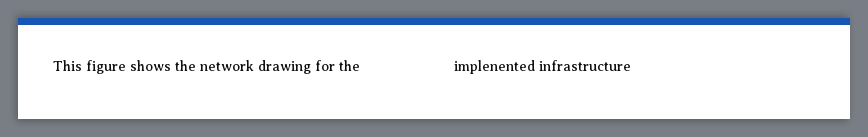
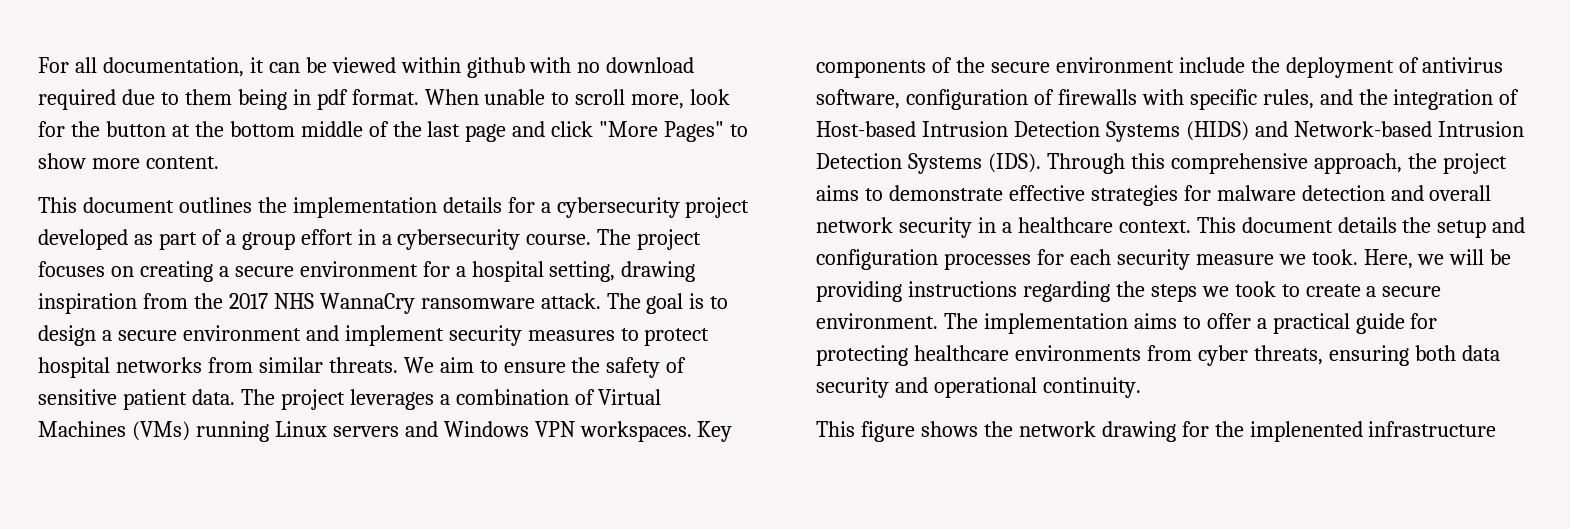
+ For all documentation, it can be viewed within github with no download required due to them being in pdf format. When unable to scroll more, look for the button at the bottom middle of the last page and click "More Pages" to show more content.
+ This document outlines the implementation details for a cybersecurity project developed as part of a group effort in a cybersecurity course. The project focuses on creating a secure environment for a hospital setting, drawing inspiration from the 2017 NHS WannaCry ransomware attack. The goal is to design a secure environment and implement security measures to protect hospital networks from similar threats. We aim to ensure the safety of sensitive patient data. The project leverages a combination of Virtual Machines (VMs) running Linux servers and Windows VPN workspaces. Key components of the secure environment include the deployment of antivirus software, configuration of firewalls with specific rules, and the integration of Host-based Intrusion Detection Systems (HIDS) and Network-based Intrusion Detection Systems (IDS). Through this comprehensive approach, the project aims to demonstrate effective strategies for malware detection and overall network security in a healthcare context. This document details the setup and configuration processes for each security measure we took. Here, we will be providing instructions regarding the steps we took to create a secure environment. The implementation aims to offer a practical guide for protecting healthcare environments from cyber threats, ensuring both data security and operational continuity.

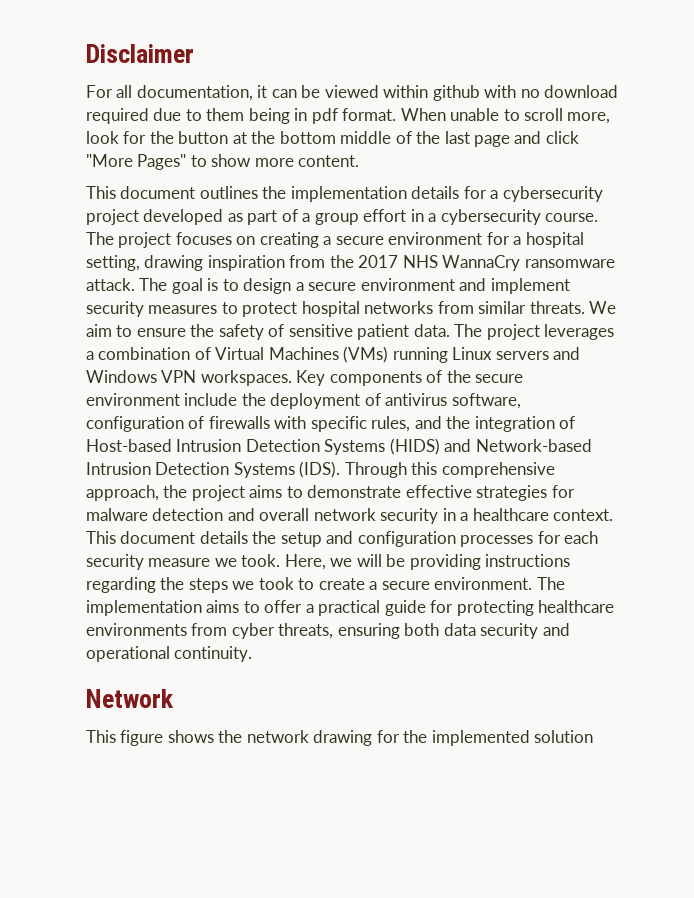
+ Disclaimer
+ Network
- This figure shows the network drawing for the implenented infrastructure
+ This figure shows the network drawing for the implemented solution

